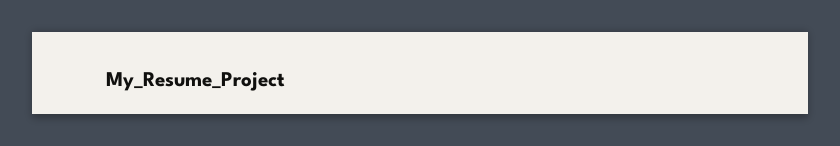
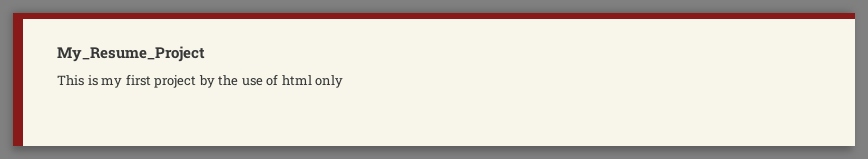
+ This is my first project by the use of html only

